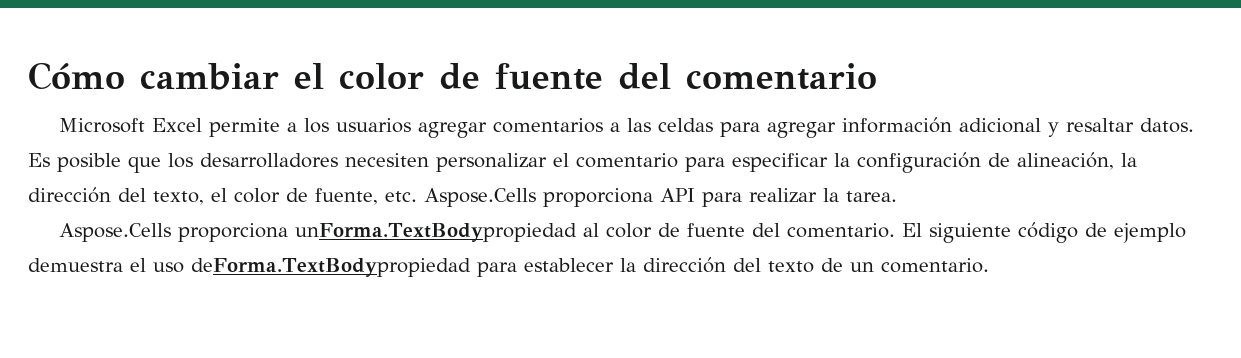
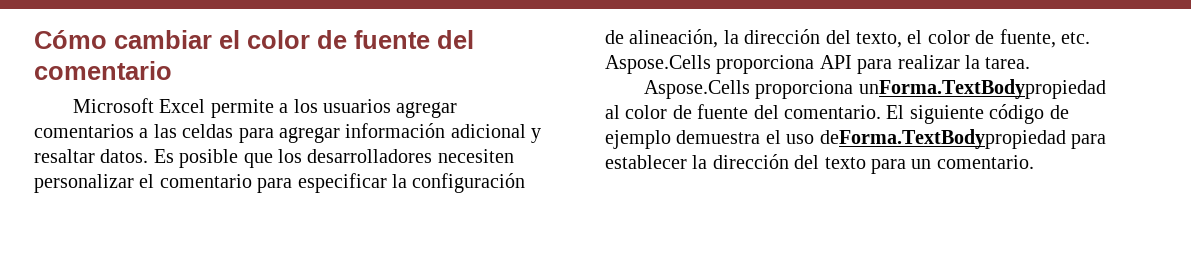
- El siguiente código de ejemplo demuestra el uso deForma.TextBodypropiedad para establecer la dirección del texto de un comentario.
+ El siguiente código de ejemplo demuestra el uso deForma.TextBodypropiedad para establecer la dirección del texto para un comentario.

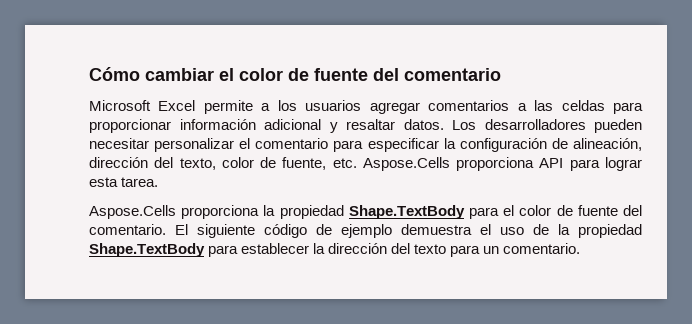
- Microsoft Excel permite a los usuarios agregar comentarios a las celdas para agregar información adicional y resaltar datos.
+ Microsoft Excel permite a los usuarios agregar comentarios a las celdas para proporcionar información adicional y resaltar datos.
- Es posible que los desarrolladores necesiten personalizar el comentario para especificar la configuración de alineación, la dirección del texto, el color de fuente, etc. Aspose.Cells proporciona API para realizar la tarea.
+ Los desarrolladores pueden necesitar personalizar el comentario para especificar la configuración de alineación, dirección del texto, color de fuente, etc. Aspose.Cells proporciona API para lograr esta tarea.
- Aspose.Cells proporciona unForma.TextBodypropiedad al color de fuente del comentario.
+ Aspose.Cells proporciona la propiedad Shape.TextBody para el color de fuente del comentario.
- El siguiente código de ejemplo demuestra el uso deForma.TextBodypropiedad para establecer la dirección del texto para un comentario.
+ El siguiente código de ejemplo demuestra el uso de la propiedad Shape.TextBody para establecer la dirección del texto para un comentario.

